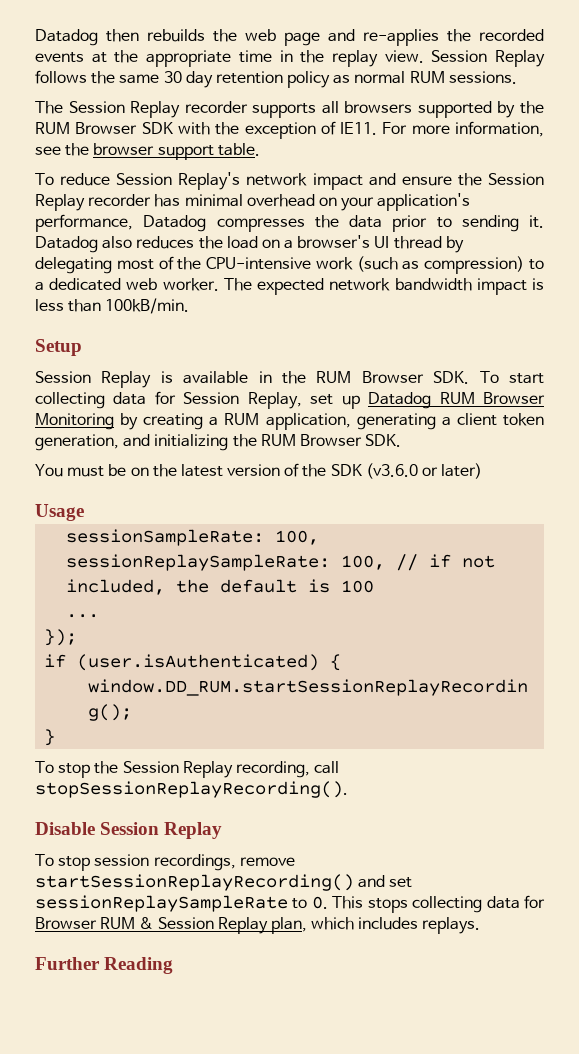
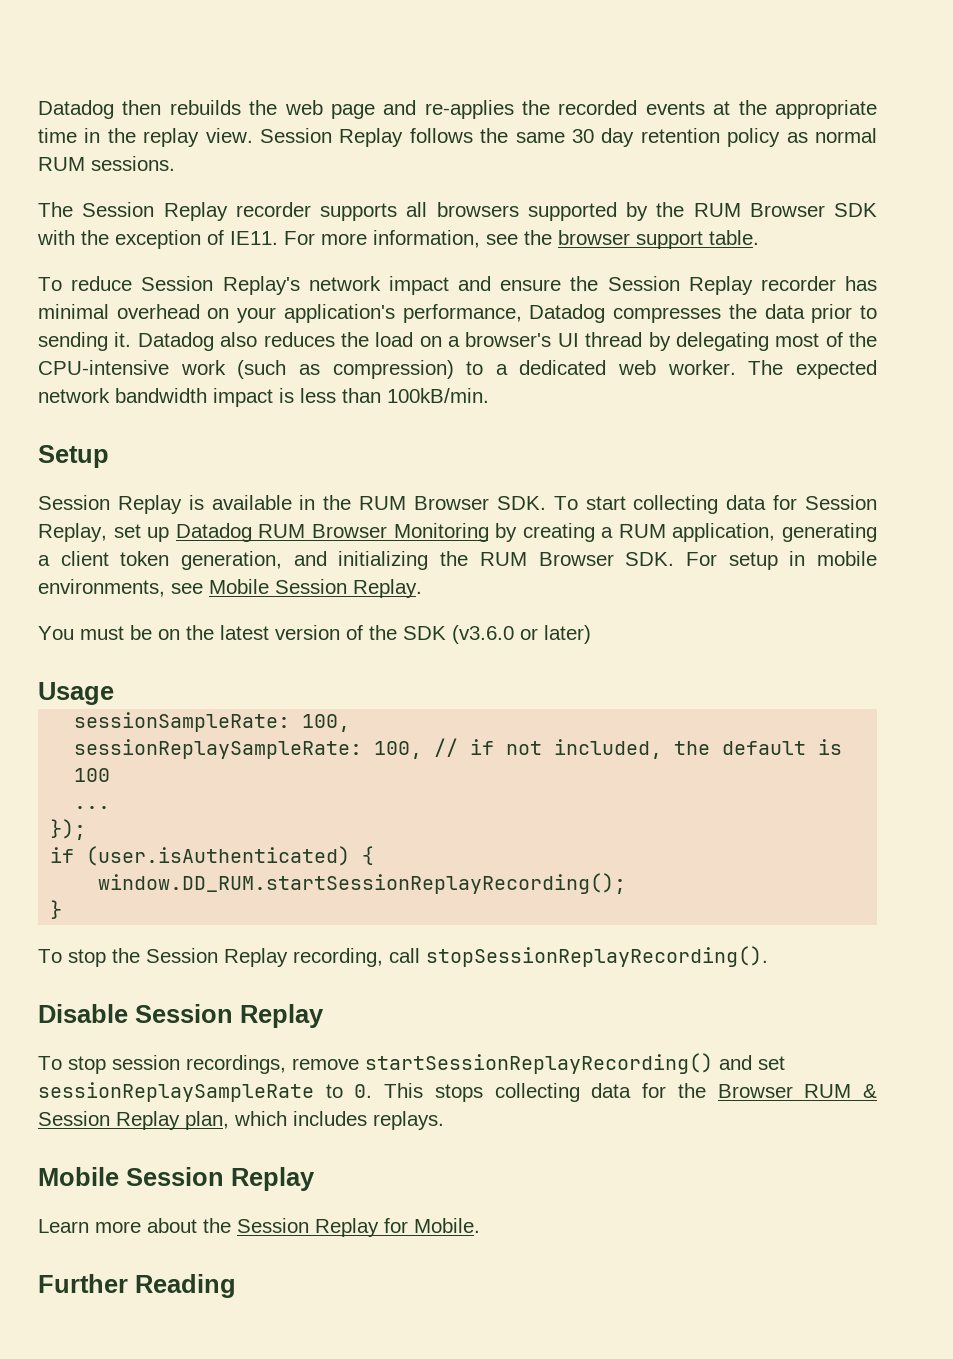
- Session Replay is available in the RUM Browser SDK. To start collecting data for Session Replay, set up Datadog RUM Browser Monitoring by creating a RUM application, generating a client token generation, and initializing the RUM Browser SDK.
+ Session Replay is available in the RUM Browser SDK. To start collecting data for Session Replay, set up Datadog RUM Browser Monitoring by creating a RUM application, generating a client token generation, and initializing the RUM Browser SDK. For setup in mobile environments, see Mobile Session Replay.
- To stop session recordings, remove startSessionReplayRecording() and set sessionReplaySampleRate to 0. This stops collecting data for Browser RUM & Session Replay plan, which includes replays.
+ To stop session recordings, remove startSessionReplayRecording() and set sessionReplaySampleRate to 0. This stops collecting data for the Browser RUM & Session Replay plan, which includes replays.
+ Mobile Session Replay
+ Learn more about the Session Replay for Mobile.

